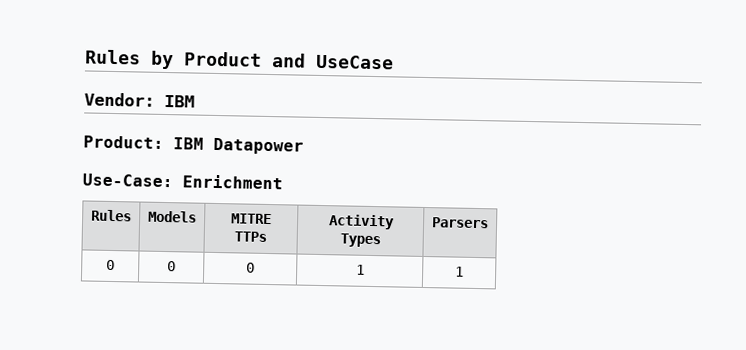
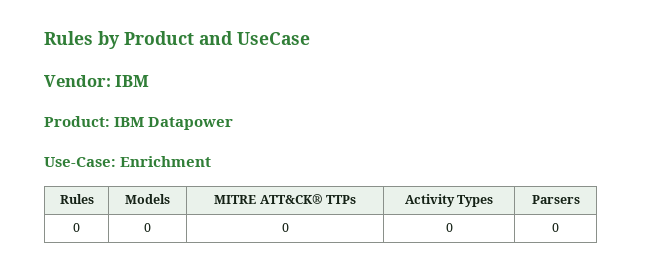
- Rules | Models | MITRE TTPs | Activity Types | Parsers
+ Rules | Models | MITRE ATT&CK® TTPs | Activity Types | Parsers
- 0 | 0 | 0 | 1 | 1
+ 0 | 0 | 0 | 0 | 0

